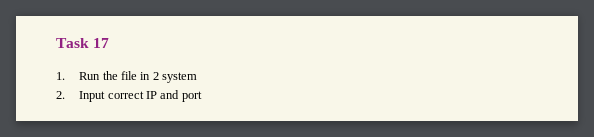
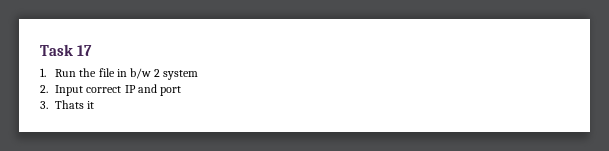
- 1. Run the file in 2 system
+ 1. Run the file in b/w 2 system
+ 3. Thats it

